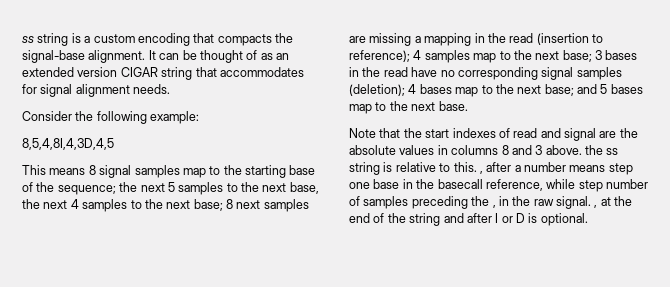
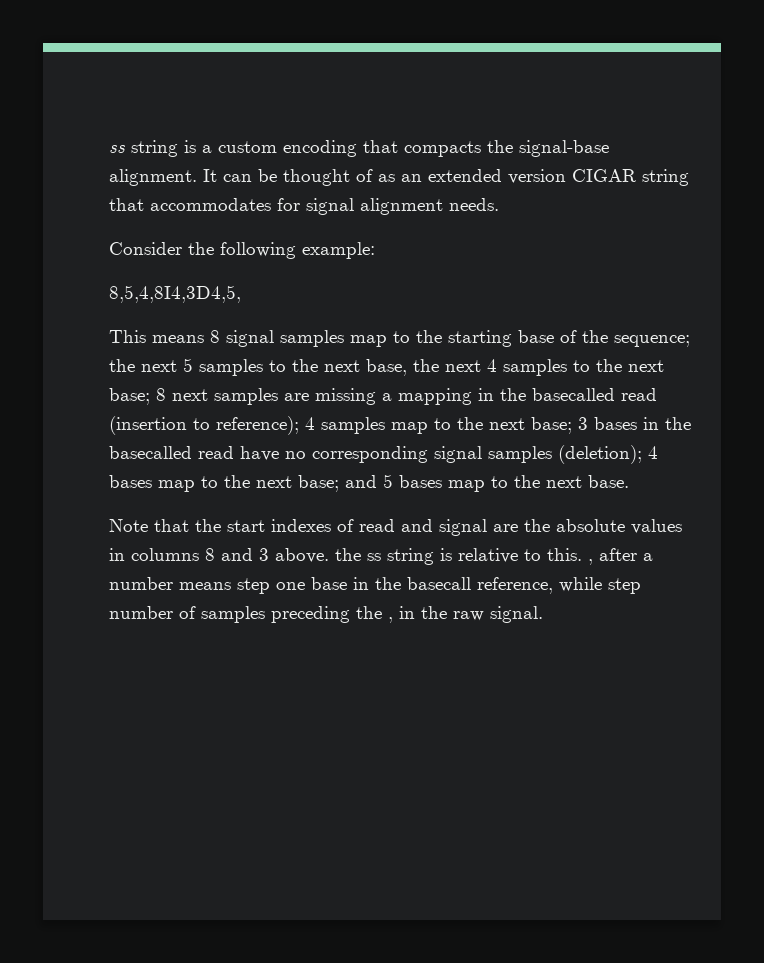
- 8,5,4,8I,4,3D,4,5
+ 8,5,4,8I4,3D4,5,
- 8 next samples are missing a mapping in the read (insertion to reference);
+ 8 next samples are missing a mapping in the basecalled read (insertion to reference);
- 3 bases in the read have no corresponding signal samples (deletion);
+ 3 bases in the basecalled read have no corresponding signal samples (deletion);
- Note that the start indexes of read and signal are the absolute values in columns 8 and 3 above. the ss string is relative to this. , after a number means step one base in the basecall reference, while step number of samples preceding the , in the raw signal. , at the end of the string and after I or D is optional.
+ Note that the start indexes of read and signal are the absolute values in columns 8 and 3 above. the ss string is relative to this. , after a number means step one base in the basecall reference, while step number of samples preceding the , in the raw signal.

